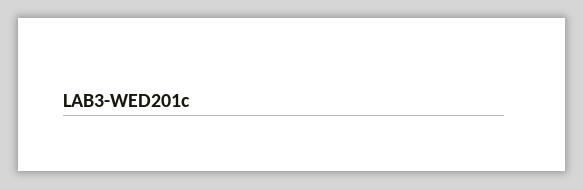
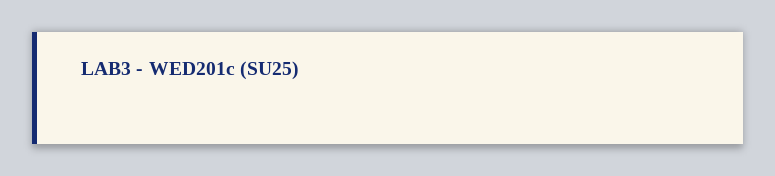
- LAB3-WED201c
+ LAB3 - WED201c (SU25)

